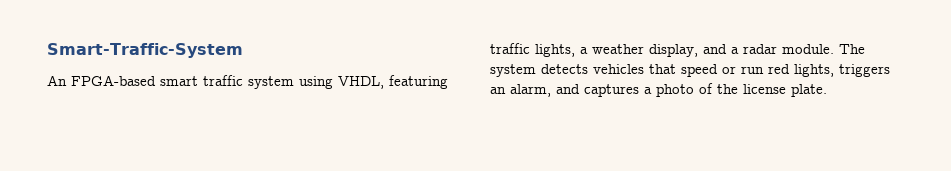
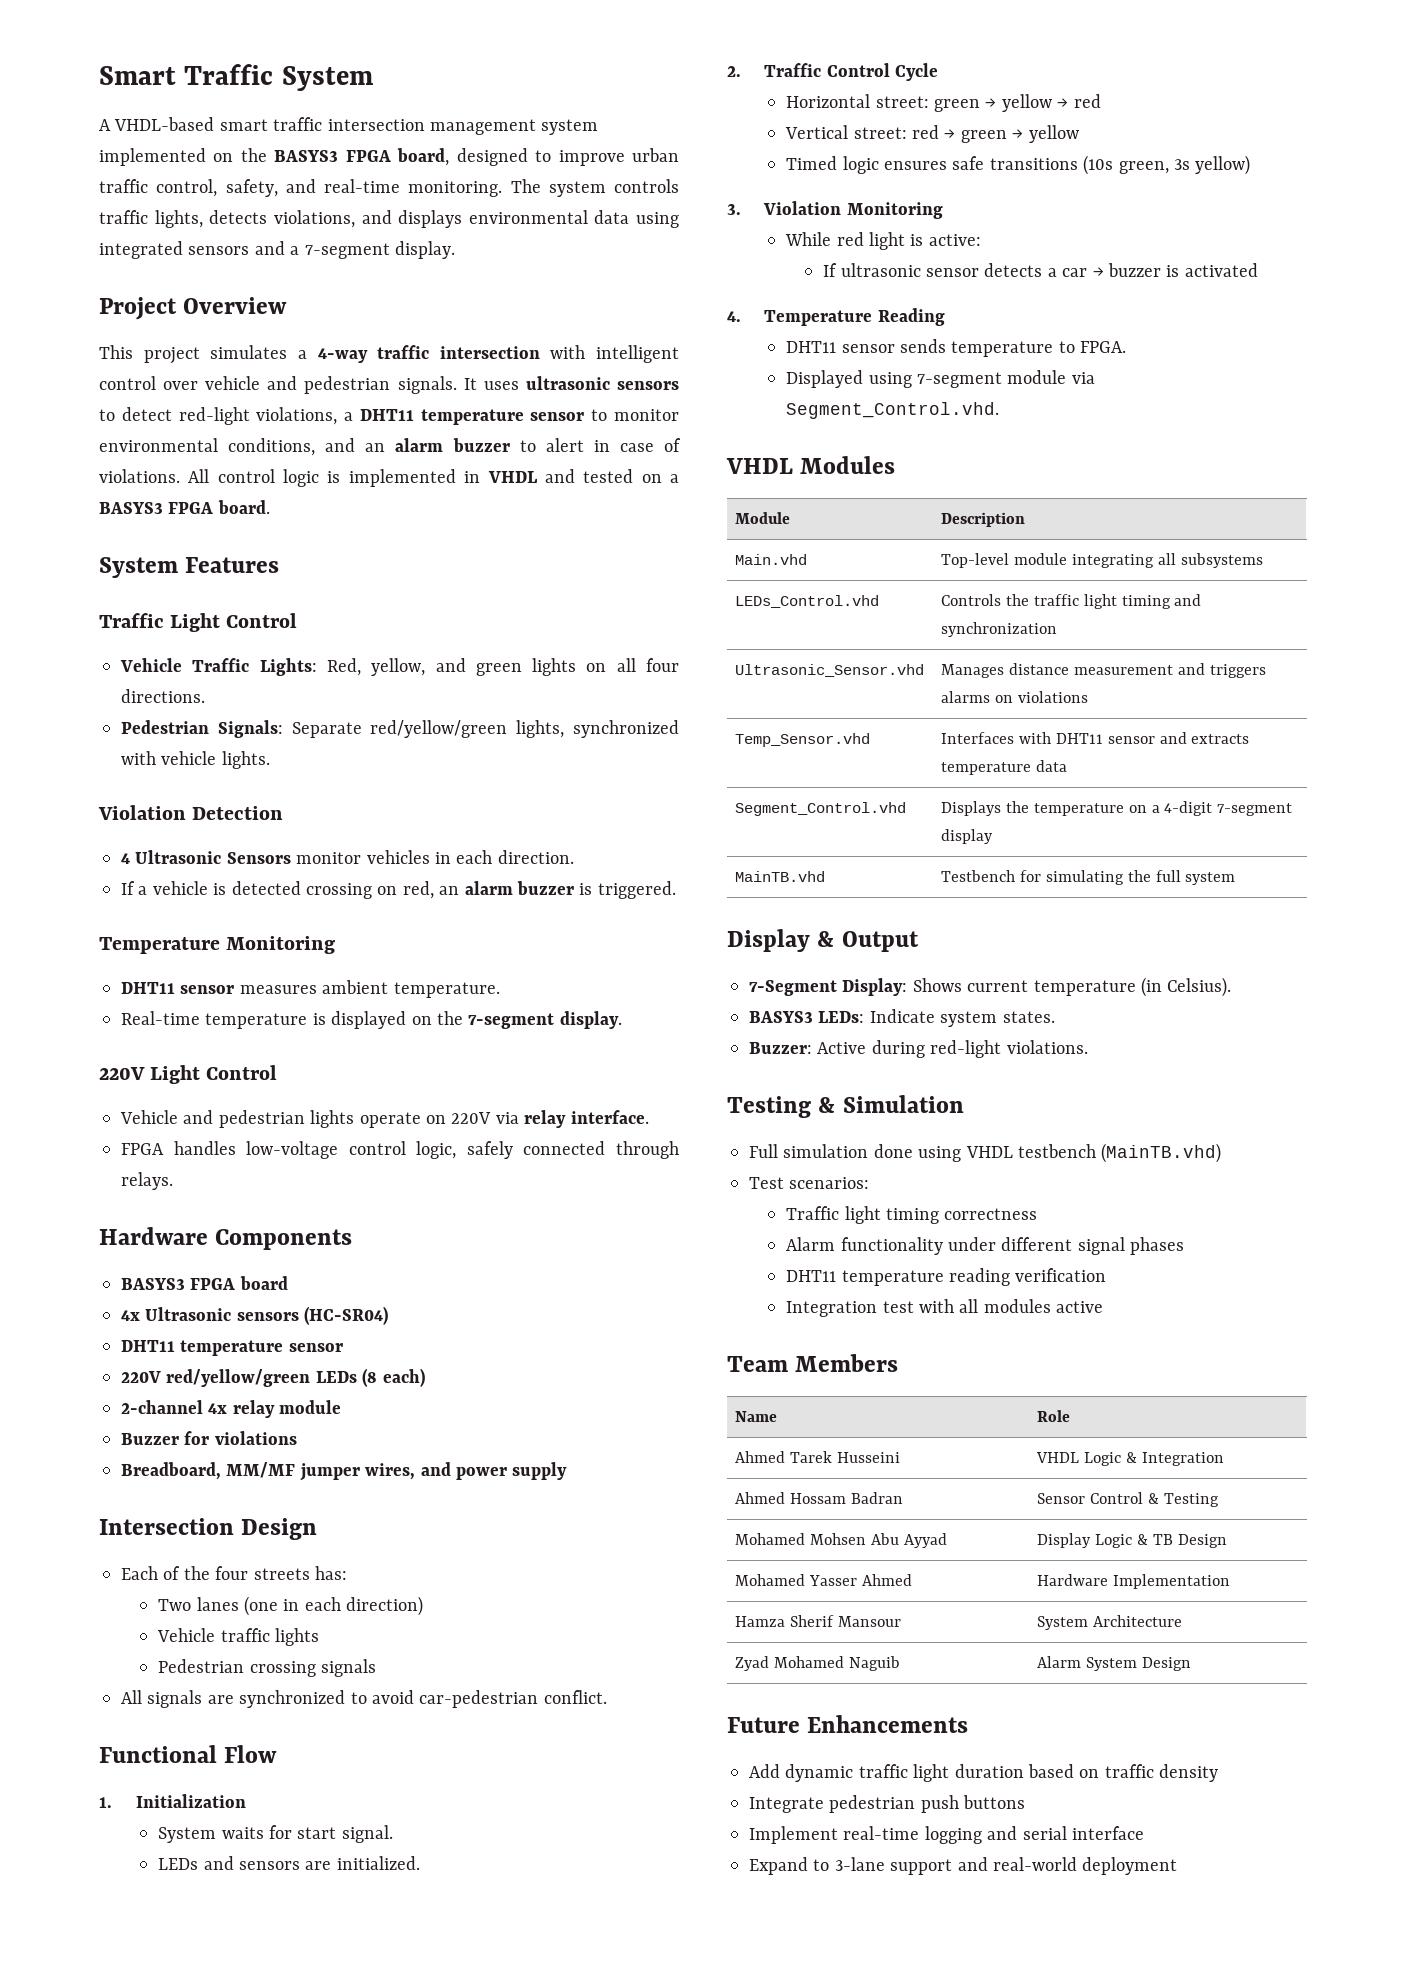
- Smart-Traffic-System
- An FPGA-based smart traffic system using VHDL, featuring traffic lights, a weather display, and a radar module. The system detects vehicles that speed or run red lights, triggers an alarm, and captures a photo of the license plate.
+ Smart Traffic System
+ A VHDL-based smart traffic intersection management system implemented on the BASYS3 FPGA board, designed to improve urban traffic control, safety, and real-time monitoring. The system controls traffic lights, detects violations, and displays environmental data using integrated sensors and a 7-segment display.
+ Project Overview
+ This project simulates a 4-way traffic intersection with intelligent control over vehicle and pedestrian signals. It uses ultrasonic sensors to detect red-light violations, a DHT11 temperature sensor to monitor environmental conditions, and an alarm buzzer to alert in case of violations. All control logic is implemented in VHDL and tested on a BASYS3 FPGA board.
+ System Features
+ Traffic Light Control
+ Vehicle Traffic Lights: Red, yellow, and green lights on all four directions.
+ Pedestrian Signals: Separate red/yellow/green lights, synchronized with vehicle lights.
+ Violation Detection
+ 4 Ultrasonic Sensors monitor vehicles in each direction.
+ If a vehicle is detected crossing on red, an alarm buzzer is triggered.
+ Temperature Monitoring
+ DHT11 sensor measures ambient temperature.
+ Real-time temperature is displayed on the 7-segment display.
+ 220V Light Control
+ Vehicle and pedestrian lights operate on 220V via relay interface.
+ FPGA handles low-voltage control logic, safely connected through relays.
+ Hardware Components
+ BASYS3 FPGA board
+ 4x Ultrasonic sensors (HC-SR04)
+ DHT11 temperature sensor
+ 220V red/yellow/green LEDs (8 each)
+ 2-channel 4x relay module
+ Buzzer for violations
+ Breadboard, MM/MF jumper wires, and power supply
+ Intersection Design
+ Each of the four streets has:
+ Two lanes (one in each direction)
+ Vehicle traffic lights
+ Pedestrian crossing signals
+ All signals are synchronized to avoid car-pedestrian conflict.
+ Functional Flow
+ 1. Initialization
+ System waits for start signal.
+ LEDs and sensors are initialized.
+ 2. Traffic Control Cycle
+ Horizontal street: green → yellow → red
+ Vertical street: red → green → yellow
+ Timed logic ensures safe transitions (10s green, 3s yellow)
+ 3. Violation Monitoring
+ While red light is active:
+ If ultrasonic sensor detects a car → buzzer is activated
+ 4. Temperature Reading
+ DHT11 sensor sends temperature to FPGA.
+ Displayed using 7-segment module via Segment_Control.vhd.
+ VHDL Modules
+ Module | Description
+ Main.vhd | Top-level module integrating all subsystems
+ LEDs_Control.vhd | Controls the traffic light timing and synchronization
+ Ultrasonic_Sensor.vhd | Manages distance measurement and triggers alarms on violations
+ Temp_Sensor.vhd | Interfaces with DHT11 sensor and extracts temperature data
+ Segment_Control.vhd | Displays the temperature on a 4-digit 7-segment display
+ MainTB.vhd | Testbench for simulating the full system
+ Display & Output
+ 7-Segment Display: Shows current temperature (in Celsius).
+ BASYS3 LEDs: Indicate system states.
+ Buzzer: Active during red-light violations.
+ Testing & Simulation
+ Full simulation done using VHDL testbench (MainTB.vhd)
+ Test scenarios:
+ Traffic light timing correctness
+ Alarm functionality under different signal phases
+ DHT11 temperature reading verification
+ Integration test with all modules active
+ Team Members
+ Name | Role
+ Ahmed Tarek Husseini | VHDL Logic & Integration
+ Ahmed Hossam Badran | Sensor Control & Testing
+ Mohamed Mohsen Abu Ayyad | Display Logic & TB Design
+ Mohamed Yasser Ahmed | Hardware Implementation
+ Hamza Sherif Mansour | System Architecture
+ Zyad Mohamed Naguib | Alarm System Design
+ Future Enhancements
+ Add dynamic traffic light duration based on traffic density
+ Integrate pedestrian push buttons
+ Implement real-time logging and serial interface
+ Expand to 3-lane support and real-world deployment

